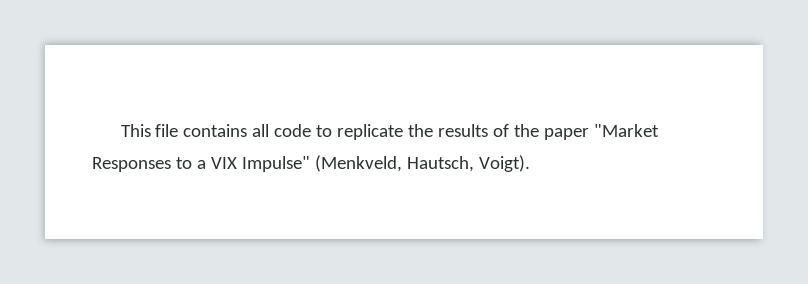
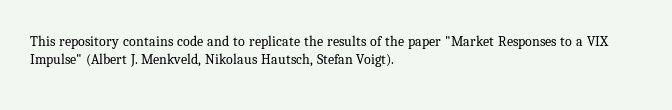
- This file contains all code to replicate the results of the paper "Market Responses to a VIX Impulse" (Menkveld, Hautsch, Voigt).
+ This repository contains code and to replicate the results of the paper "Market Responses to a VIX Impulse" (Albert J. Menkveld, Nikolaus Hautsch, Stefan Voigt).

